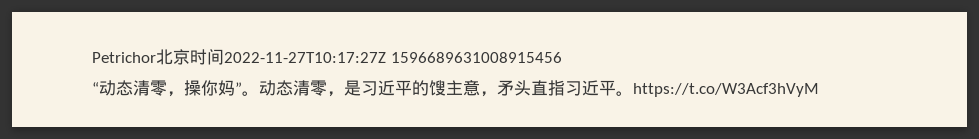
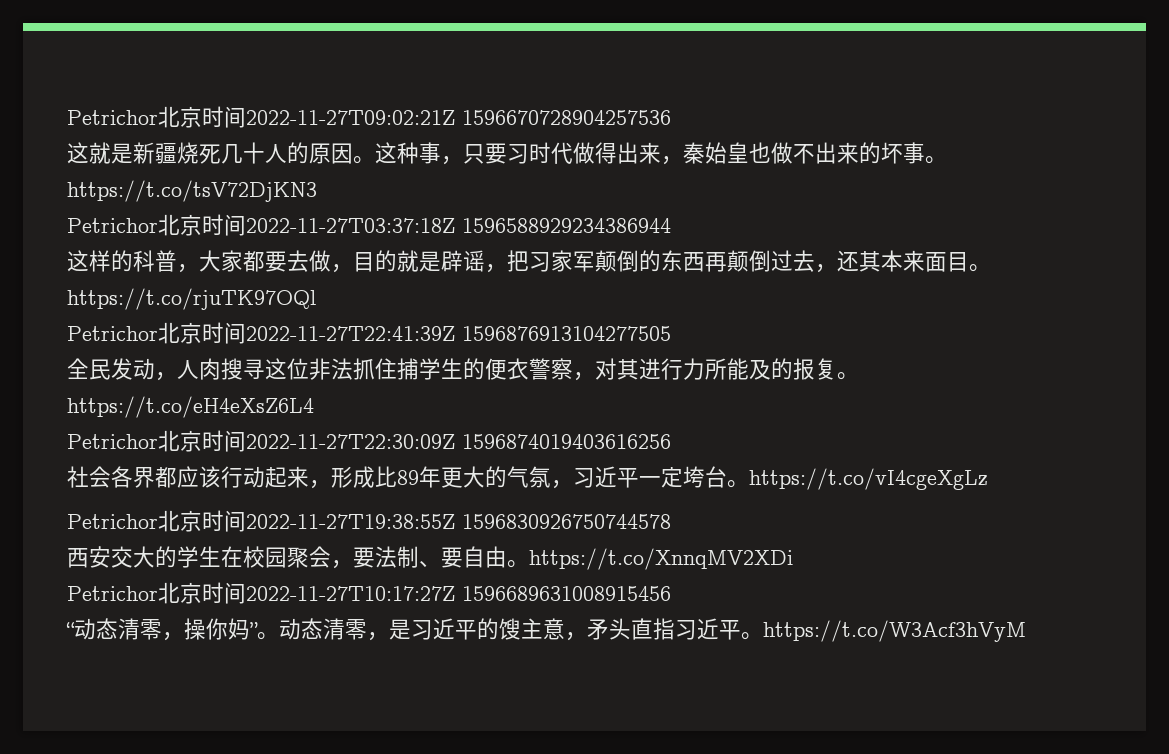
+ Petrichor北京时间2022-11-27T09:02:21Z 1596670728904257536
+ 这就是新疆烧死几十人的原因。这种事，只要习时代做得出来，秦始皇也做不出来的坏事。https://t.co/tsV72DjKN3
+ Petrichor北京时间2022-11-27T03:37:18Z 1596588929234386944
+ 这样的科普，大家都要去做，目的就是辟谣，把习家军颠倒的东西再颠倒过去，还其本来面目。https://t.co/rjuTK97OQl
+ Petrichor北京时间2022-11-27T22:41:39Z 1596876913104277505
+ 全民发动，人肉搜寻这位非法抓住捕学生的便衣警察，对其进行力所能及的报复。https://t.co/eH4eXsZ6L4
+ Petrichor北京时间2022-11-27T22:30:09Z 1596874019403616256
+ 社会各界都应该行动起来，形成比89年更大的气氛，习近平一定垮台。https://t.co/vI4cgeXgLz
+ Petrichor北京时间2022-11-27T19:38:55Z 1596830926750744578
+ 西安交大的学生在校园聚会，要法制、要自由。https://t.co/XnnqMV2XDi

